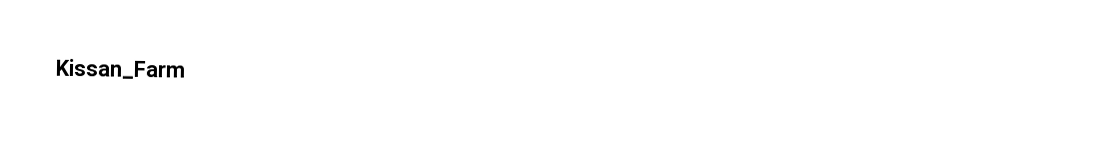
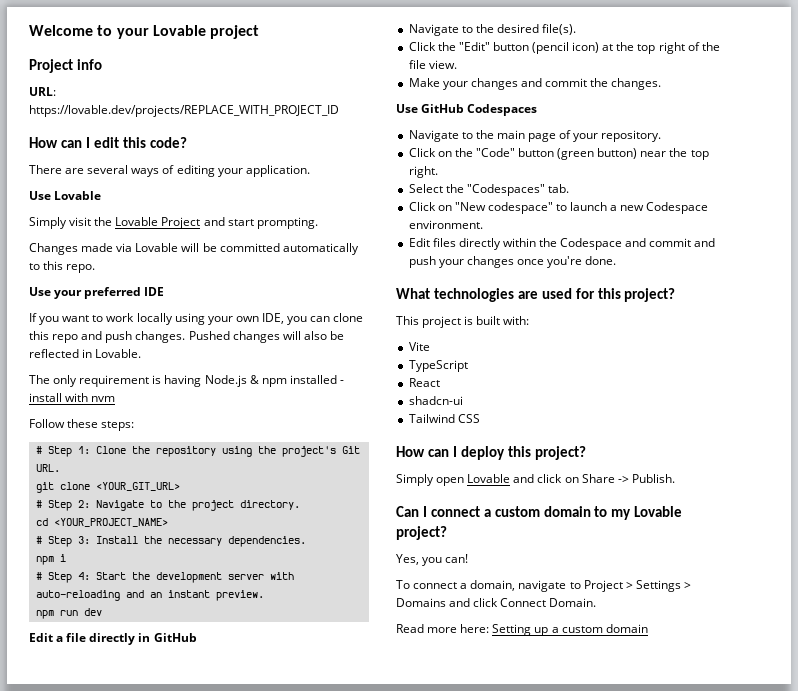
- Kissan_Farm
+ Welcome to your Lovable project
+ Project info
+ URL: https://lovable.dev/projects/REPLACE_WITH_PROJECT_ID
+ How can I edit this code?
+ There are several ways of editing your application.
+ Use Lovable
+ Simply visit the Lovable Project and start prompting.
+ Changes made via Lovable will be committed automatically to this repo.
+ Use your preferred IDE
+ If you want to work locally using your own IDE, you can clone this repo and push changes. Pushed changes will also be reflected in Lovable.
+ The only requirement is having Node.js & npm installed - install with nvm
+ Follow these steps:
+ # Step 1: Clone the repository using the project's Git URL.
+ git clone <YOUR_GIT_URL>
+ # Step 2: Navigate to the project directory.
+ cd <YOUR_PROJECT_NAME>
+ # Step 3: Install the necessary dependencies.
+ npm i
+ # Step 4: Start the development server with auto-reloading and an instant preview.
+ npm run dev
+ Edit a file directly in GitHub
+ Navigate to the desired file(s).
+ Click the "Edit" button (pencil icon) at the top right of the file view.
+ Make your changes and commit the changes.
+ Use GitHub Codespaces
+ Navigate to the main page of your repository.
+ Click on the "Code" button (green button) near the top right.
+ Select the "Codespaces" tab.
+ Click on "New codespace" to launch a new Codespace environment.
+ Edit files directly within the Codespace and commit and push your changes once you're done.
+ What technologies are used for this project?
+ This project is built with:
+ Vite
+ TypeScript
+ React
+ shadcn-ui
+ Tailwind CSS
+ How can I deploy this project?
+ Simply open Lovable and click on Share -> Publish.
+ Can I connect a custom domain to my Lovable project?
+ Yes, you can!
+ To connect a domain, navigate to Project > Settings > Domains and click Connect Domain.
+ Read more here: Setting up a custom domain

